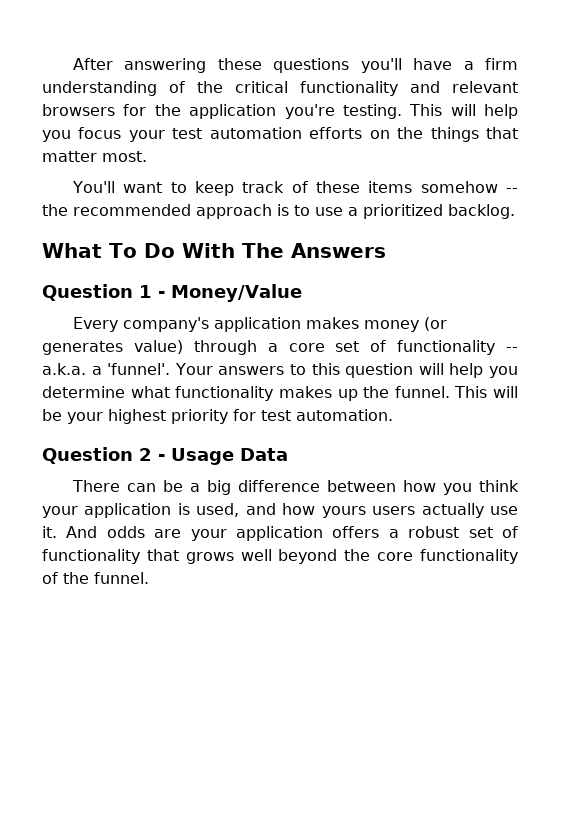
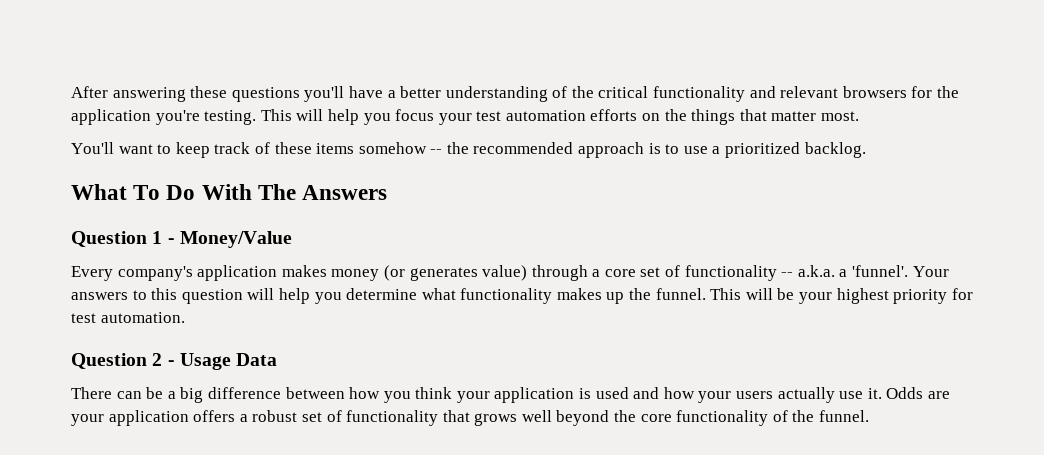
- After answering these questions you'll have a firm understanding of the critical functionality and relevant browsers for the application you're testing.
+ After answering these questions you'll have a better understanding of the critical functionality and relevant browsers for the application you're testing.
- There can be a big difference between how you think your application is used, and how yours users actually use it.
+ There can be a big difference between how you think your application is used and how your users actually use it.
- And odds are your application offers a robust set of functionality that grows well beyond the core functionality of the funnel.
+ Odds are your application offers a robust set of functionality that grows well beyond the core functionality of the funnel.

